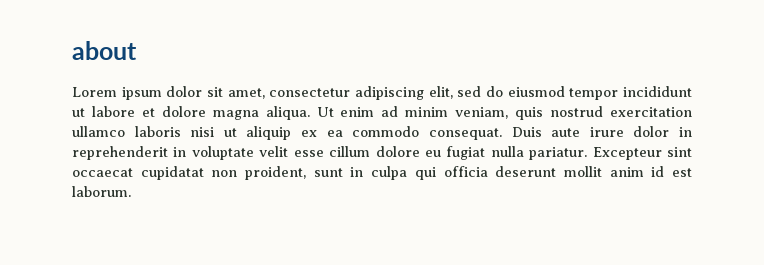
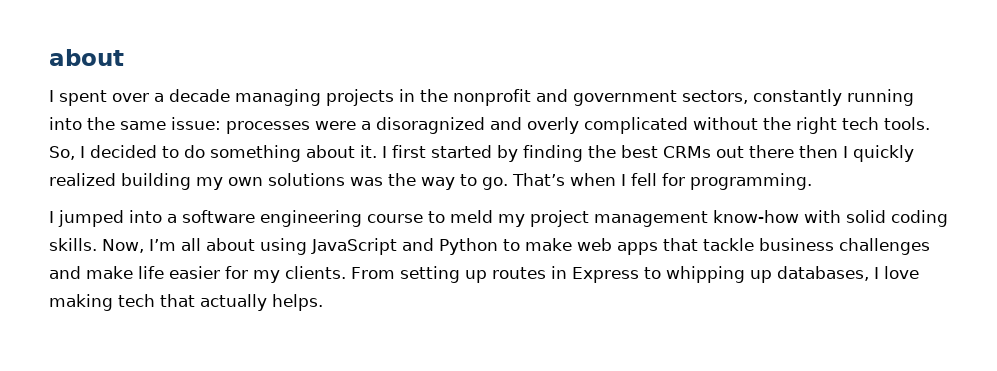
- Lorem ipsum dolor sit amet, consectetur adipiscing elit, sed do eiusmod tempor incididunt ut labore et dolore magna aliqua. Ut enim ad minim veniam, quis nostrud exercitation ullamco laboris nisi ut aliquip ex ea commodo consequat. Duis aute irure dolor in reprehenderit in voluptate velit esse cillum dolore eu fugiat nulla pariatur. Excepteur sint occaecat cupidatat non proident, sunt in culpa qui officia deserunt mollit anim id est laborum.
+ I spent over a decade managing projects in the nonprofit and government sectors, constantly running into the same issue: processes were a disoragnized and overly complicated without the right tech tools. So, I decided to do something about it. I first started by finding the best CRMs out there then I quickly realized building my own solutions was the way to go. That’s when I fell for programming.
+ I jumped into a software engineering course to meld my project management know-how with solid coding skills. Now, I’m all about using JavaScript and Python to make web apps that tackle business challenges and make life easier for my clients. From setting up routes in Express to whipping up databases, I love making tech that actually helps.

